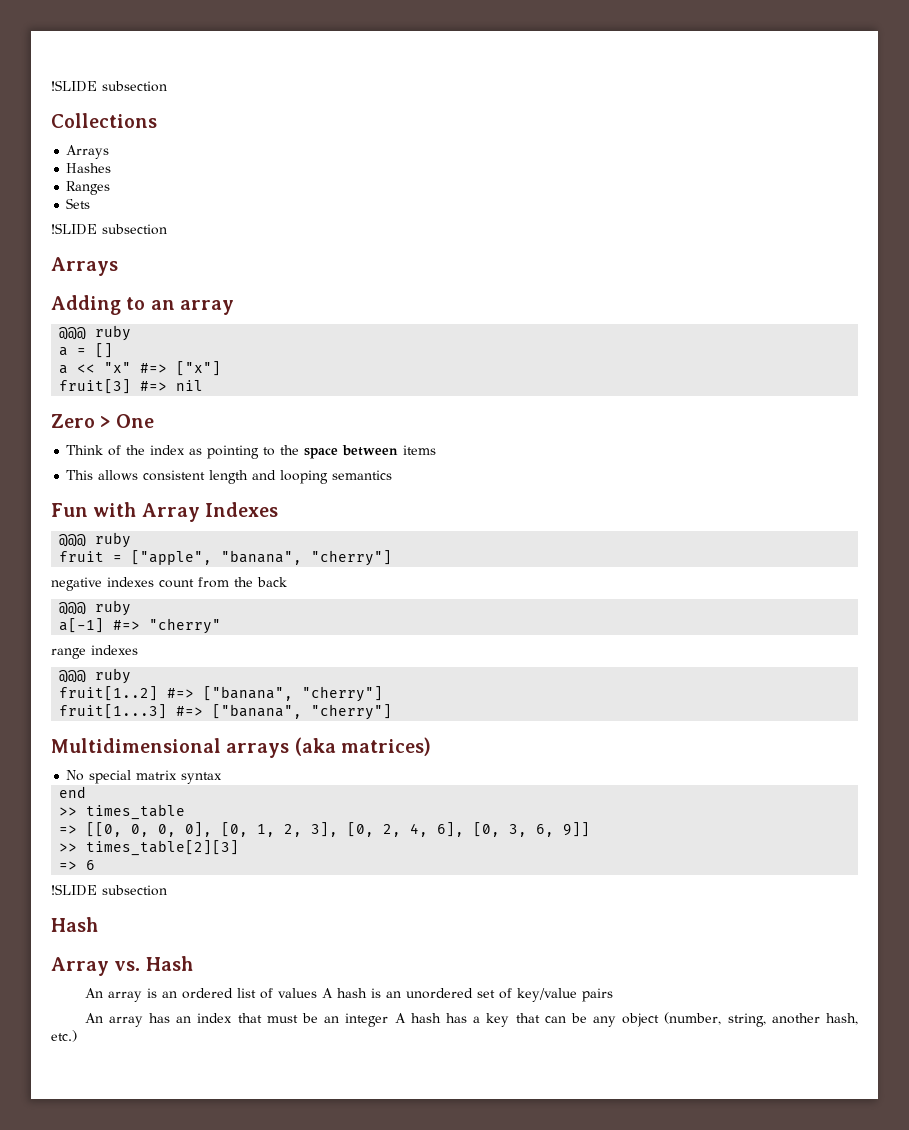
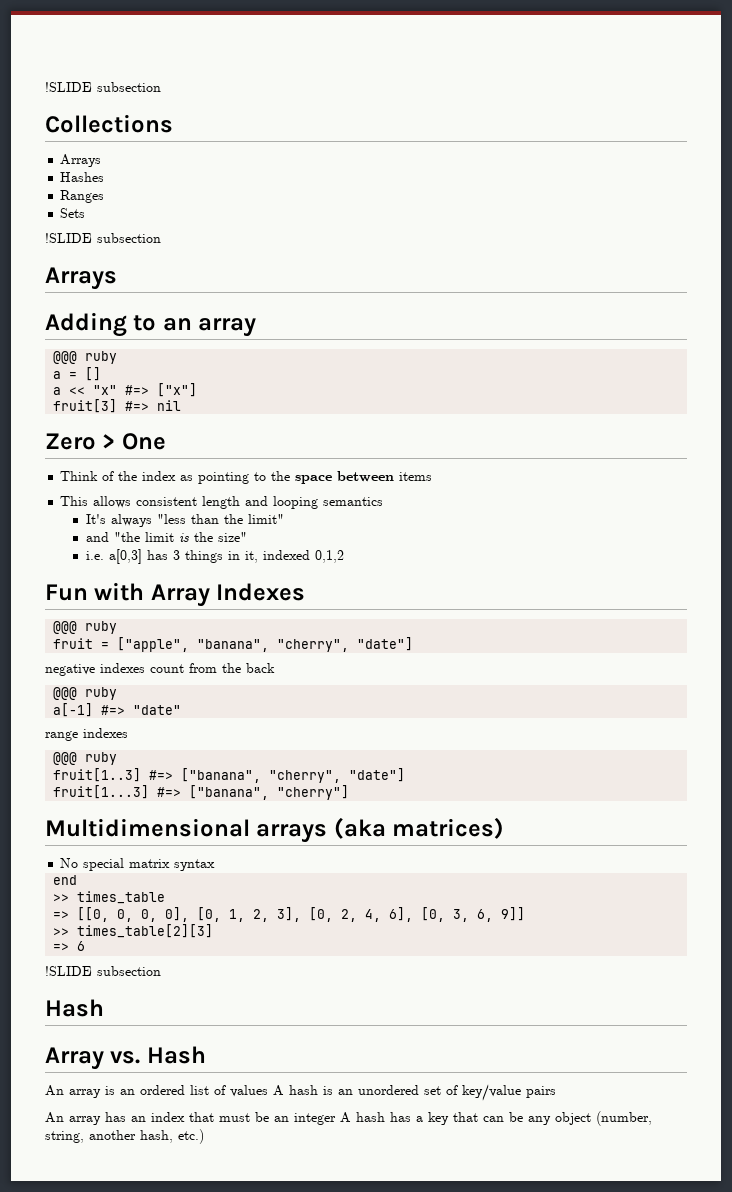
+ It's always "less than the limit"
+ and "the limit is the size"
+ i.e. a[0,3] has 3 things in it, indexed 0,1,2
- fruit = ["apple", "banana", "cherry"]
+ fruit = ["apple", "banana", "cherry", "date"]
- a[-1] #=> "cherry"
+ a[-1] #=> "date"
- fruit[1..2] #=> ["banana", "cherry"]
+ fruit[1..3] #=> ["banana", "cherry", "date"]

